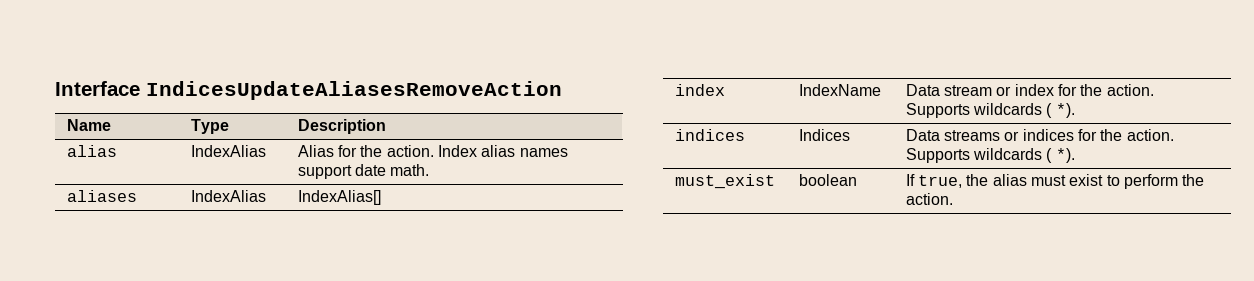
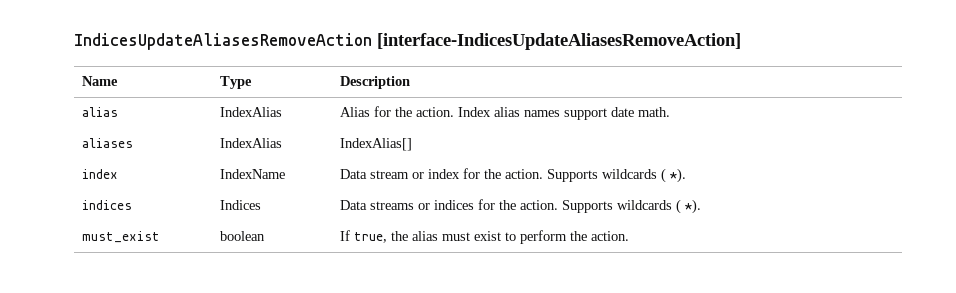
- Interface IndicesUpdateAliasesRemoveAction
+ IndicesUpdateAliasesRemoveAction [interface-IndicesUpdateAliasesRemoveAction]

